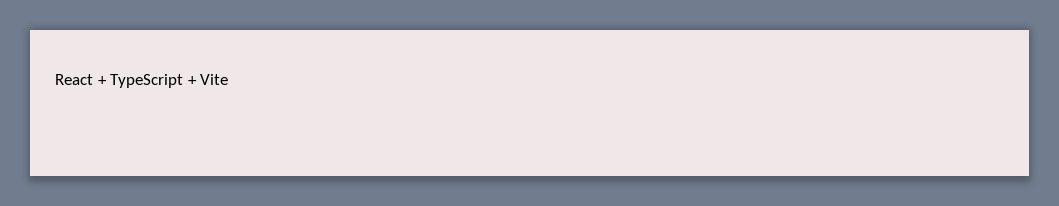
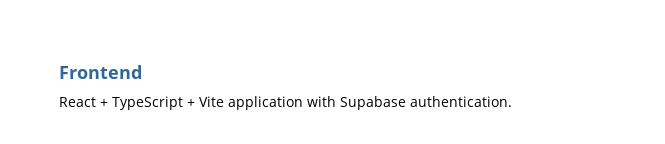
+ Frontend
- React + TypeScript + Vite
+ React + TypeScript + Vite application with Supabase authentication.

